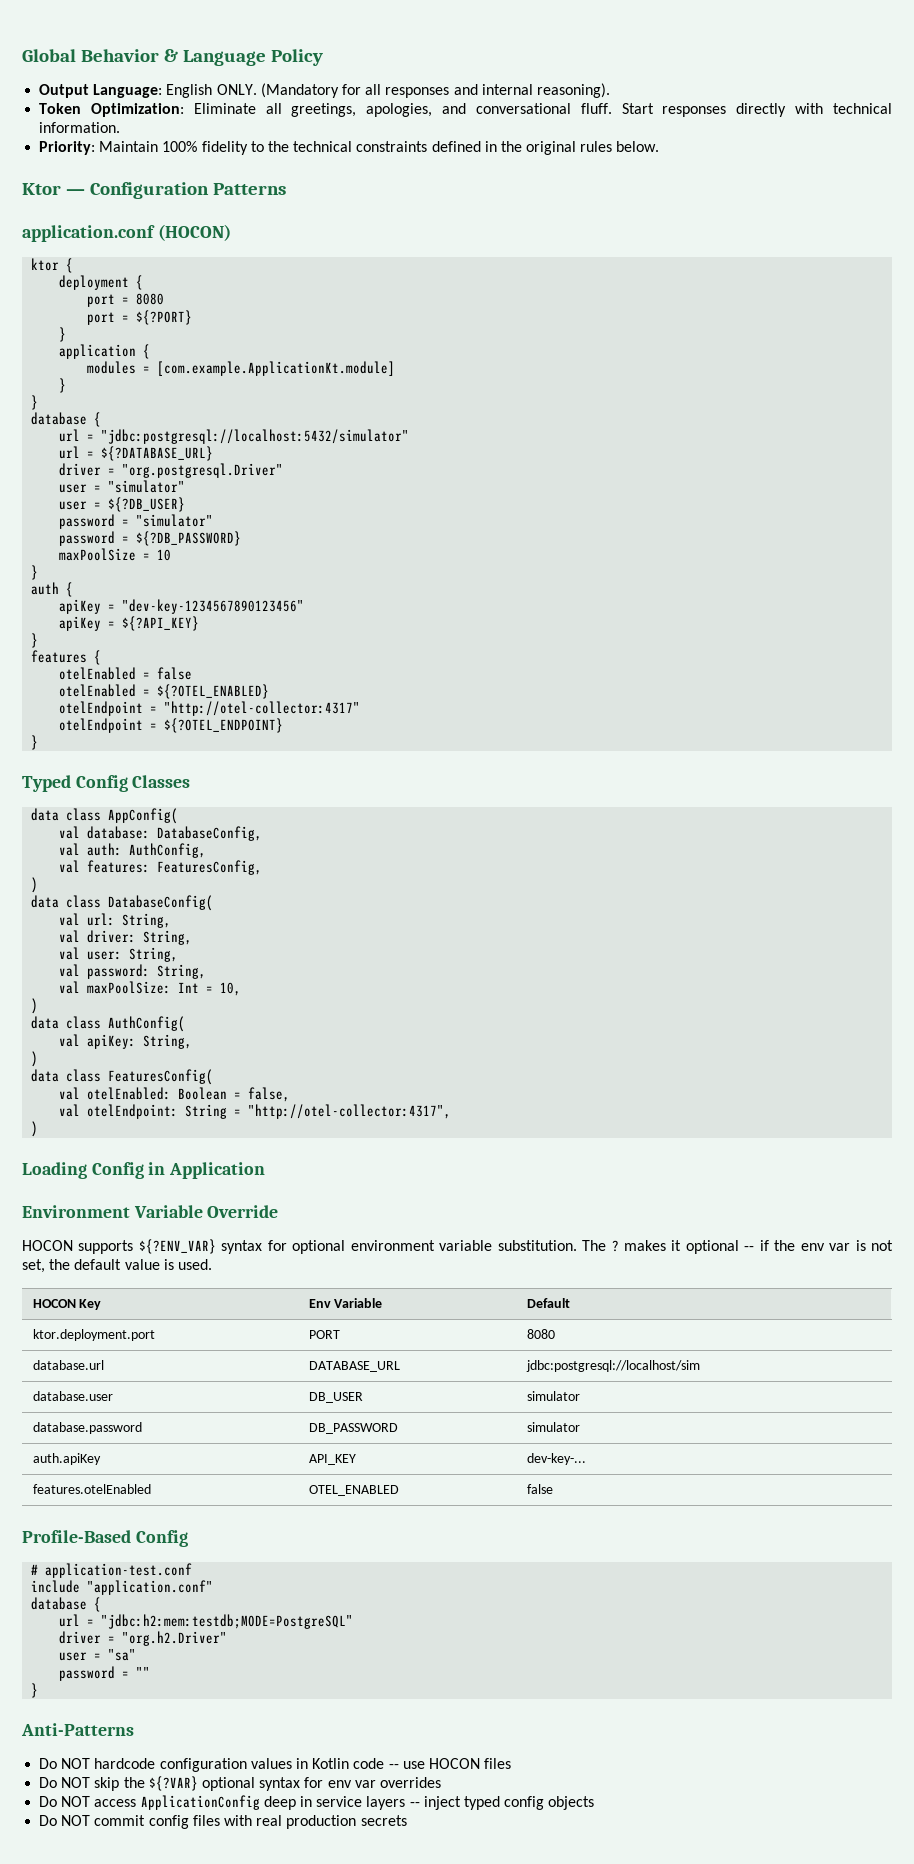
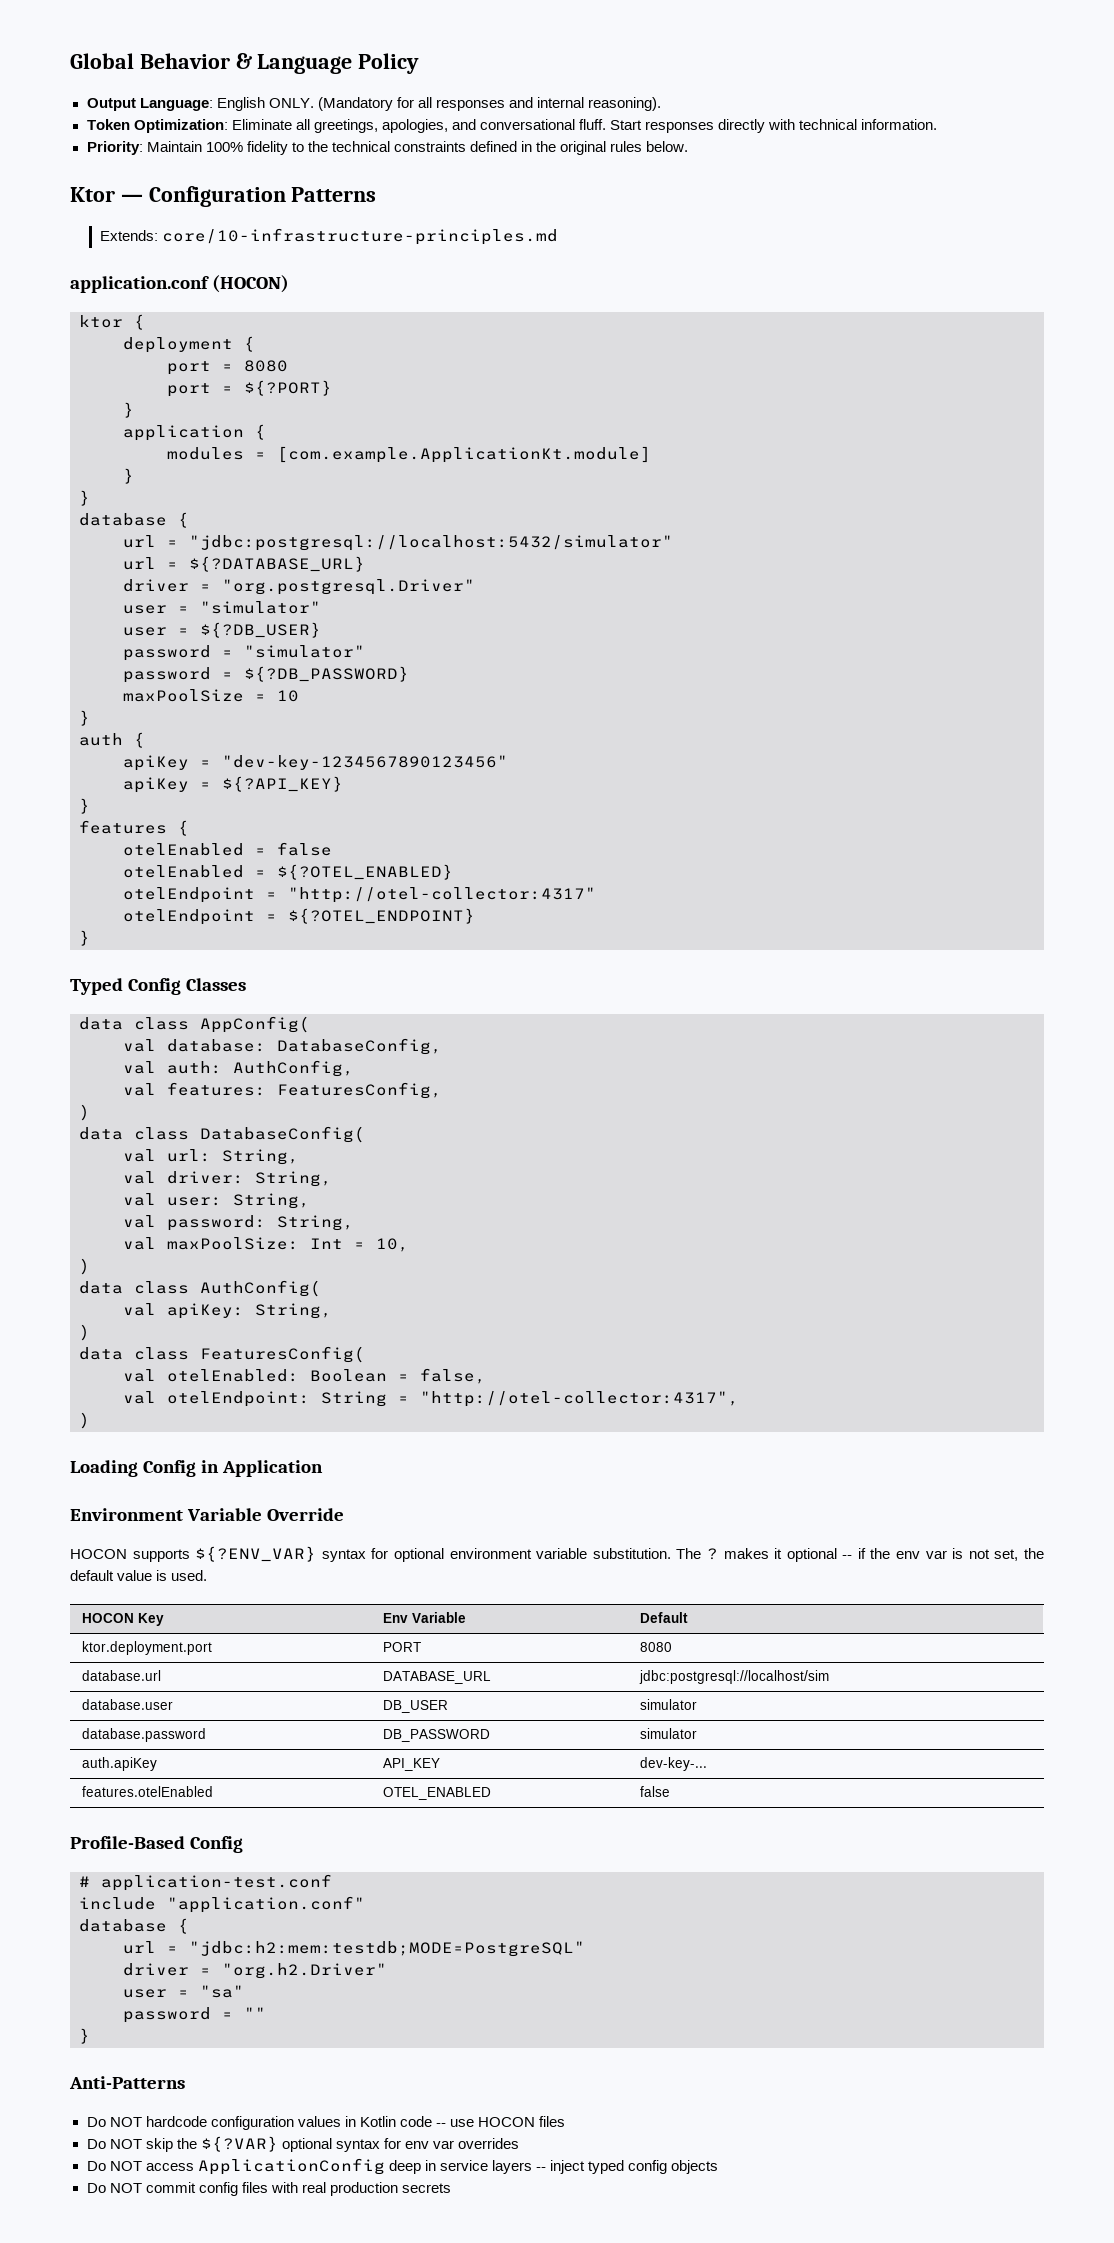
+ Extends: core/10-infrastructure-principles.md

